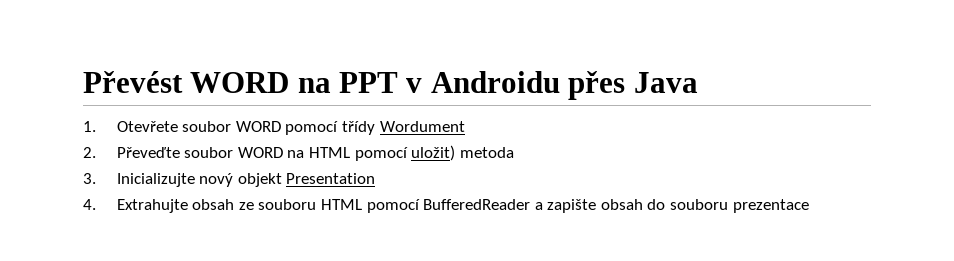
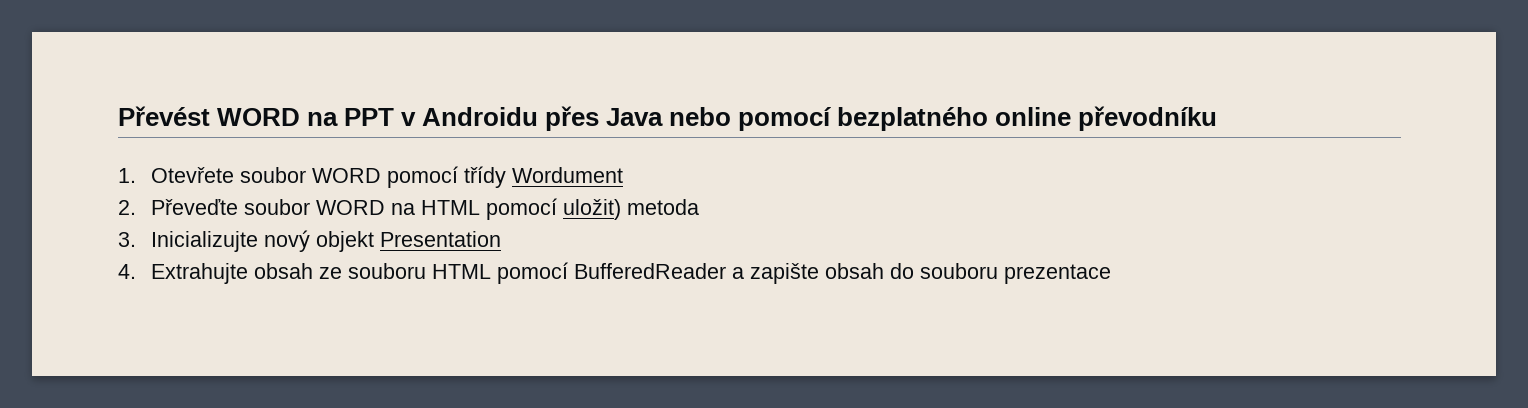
- Převést WORD na PPT v Androidu přes Java
+ Převést WORD na PPT v Androidu přes Java nebo pomocí bezplatného online převodníku

